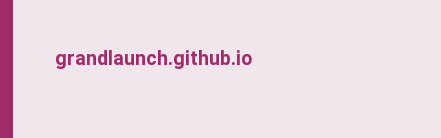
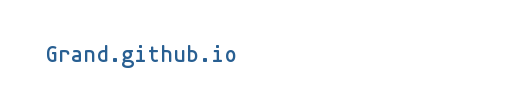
- grandlaunch.github.io
+ Grand.github.io

